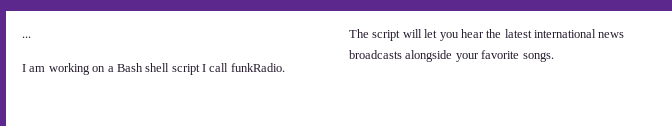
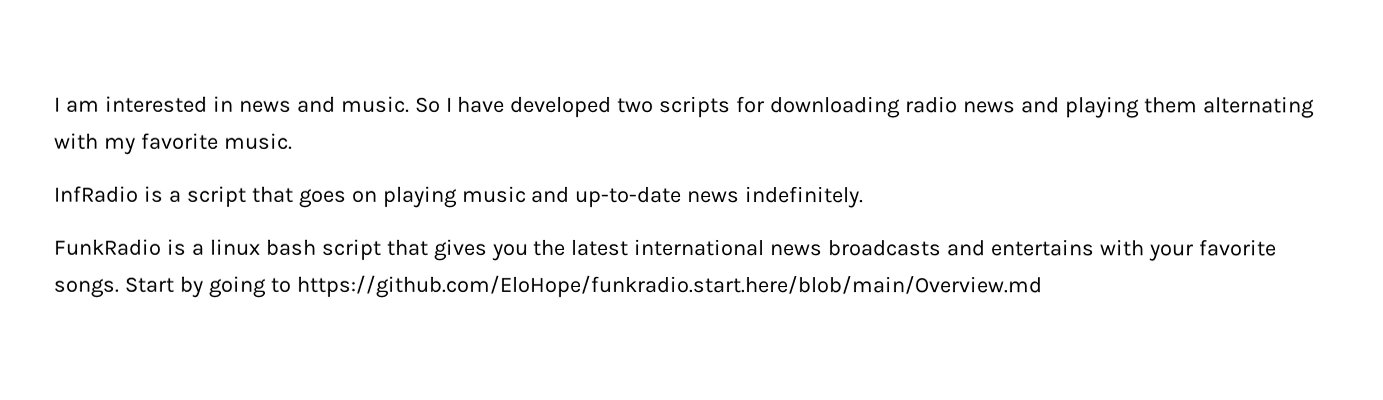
- ...
- I am working on a Bash shell script I call funkRadio.
- The script will let you hear the latest international news broadcasts alongside your favorite songs.
+ I am interested in news and music. So I have developed two scripts for downloading radio news and playing them alternating with my favorite music.
+ InfRadio is a script that goes on playing music and up-to-date news indefinitely.
+ FunkRadio is a linux bash script that gives you the latest international news broadcasts and entertains with your favorite songs. Start by going to https://github.com/EloHope/funkradio.start.here/blob/main/Overview.md

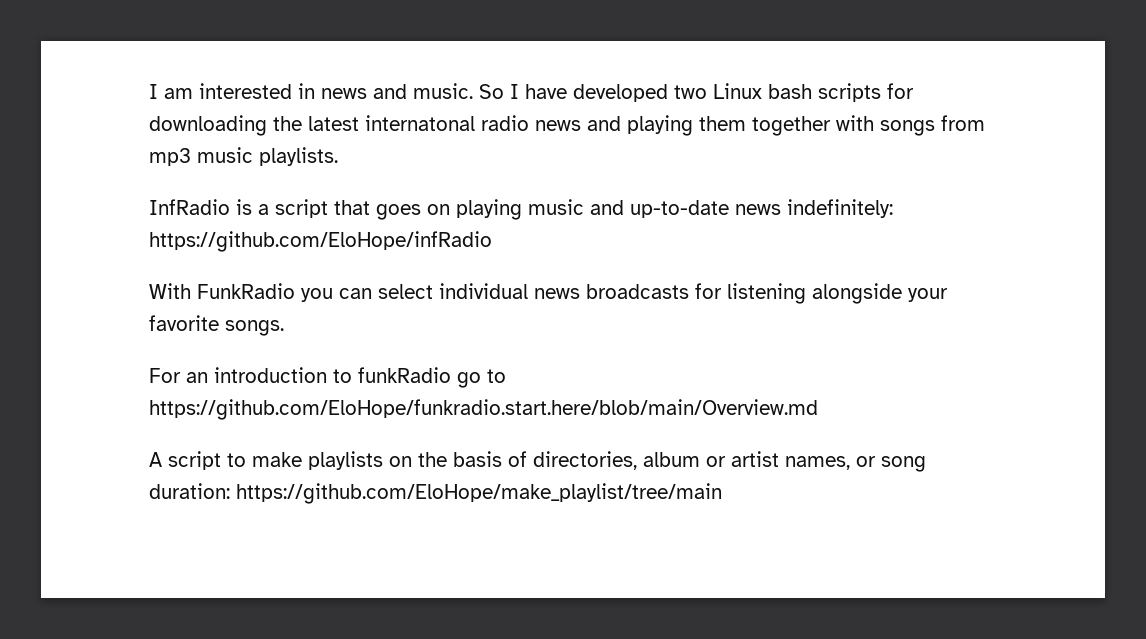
- So I have developed two scripts for downloading radio news and playing them alternating with my favorite music.
+ So I have developed two Linux bash scripts for downloading the latest internatonal radio news and playing them together with songs from mp3 music playlists.
- InfRadio is a script that goes on playing music and up-to-date news indefinitely.
- FunkRadio is a linux bash script that gives you the latest international news broadcasts and entertains with your favorite songs. Start by going to https://github.com/EloHope/funkradio.start.here/blob/main/Overview.md
+ InfRadio is a script that goes on playing music and up-to-date news indefinitely: https://github.com/EloHope/infRadio
+ With FunkRadio you can select individual news broadcasts for listening alongside your favorite songs.
+ For an introduction to funkRadio go to https://github.com/EloHope/funkradio.start.here/blob/main/Overview.md
+ A script to make playlists on the basis of directories, album or artist names, or song duration: https://github.com/EloHope/make_playlist/tree/main

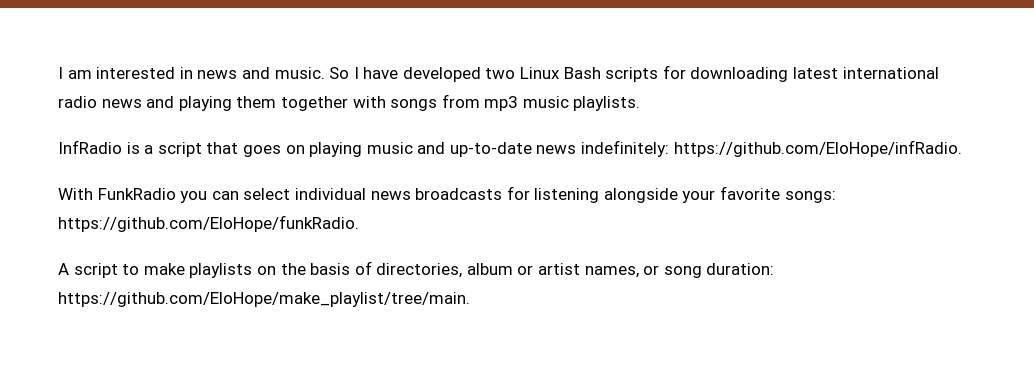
- So I have developed two Linux bash scripts for downloading the latest internatonal radio news and playing them together with songs from mp3 music playlists.
+ So I have developed two Linux Bash scripts for downloading latest international radio news and playing them together with songs from mp3 music playlists.
- InfRadio is a script that goes on playing music and up-to-date news indefinitely: https://github.com/EloHope/infRadio
+ InfRadio is a script that goes on playing music and up-to-date news indefinitely: https://github.com/EloHope/infRadio.
- With FunkRadio you can select individual news broadcasts for listening alongside your favorite songs.
- For an introduction to funkRadio go to https://github.com/EloHope/funkradio.start.here/blob/main/Overview.md
+ With FunkRadio you can select individual news broadcasts for listening alongside your favorite songs: https://github.com/EloHope/funkRadio.
- A script to make playlists on the basis of directories, album or artist names, or song duration: https://github.com/EloHope/make_playlist/tree/main
+ A script to make playlists on the basis of directories, album or artist names, or song duration: https://github.com/EloHope/make_playlist/tree/main.

